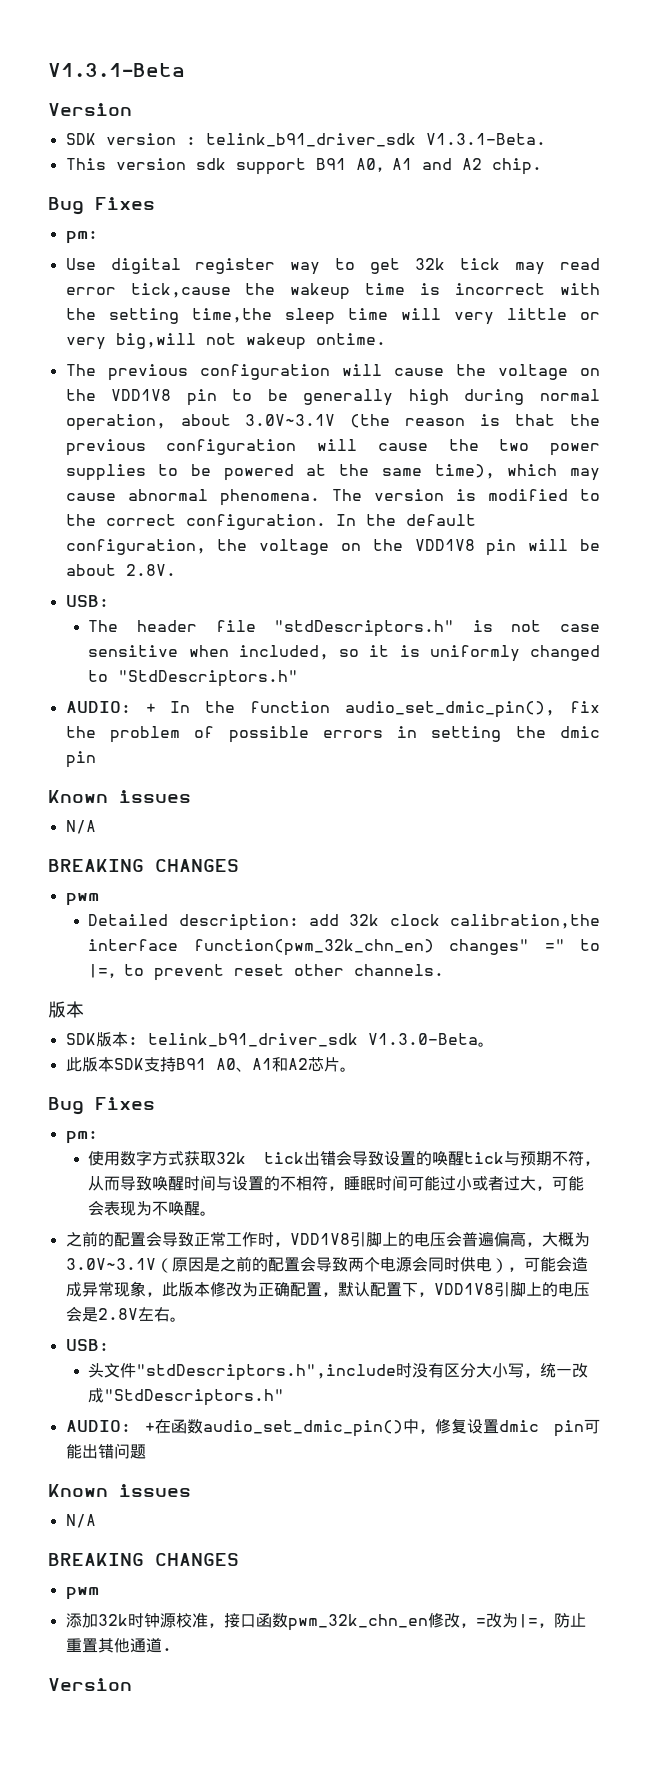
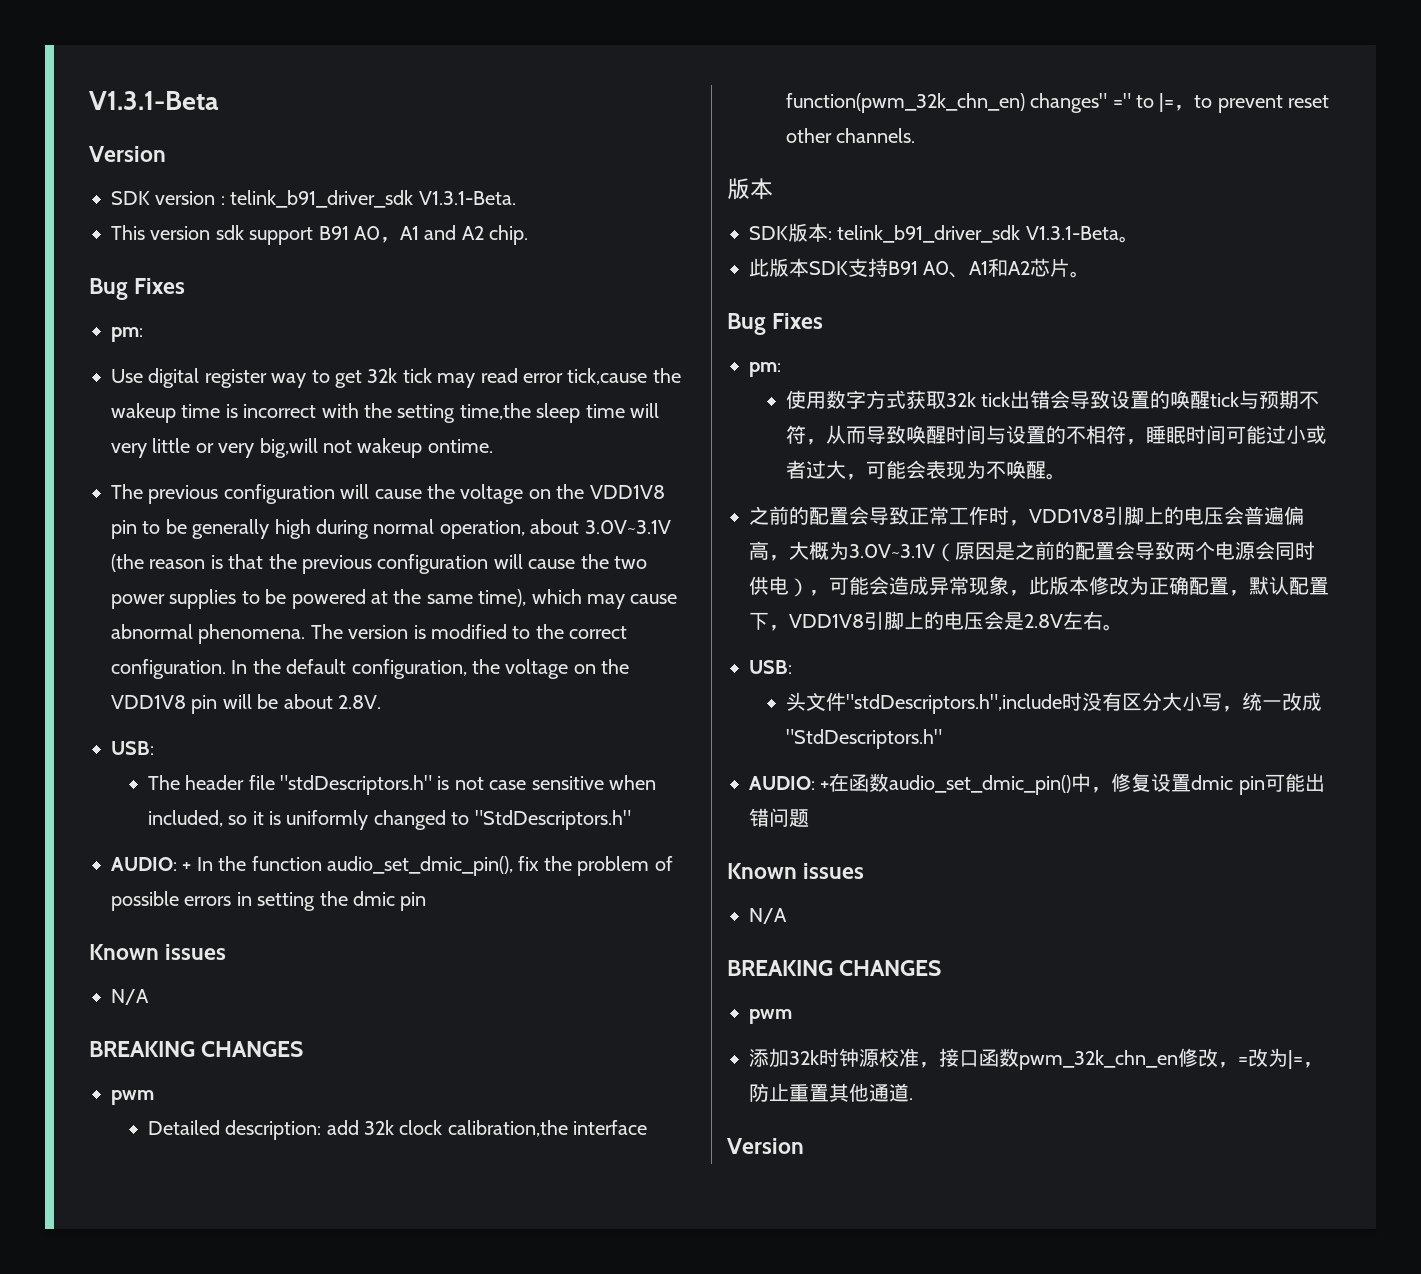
- SDK版本: telink_b91_driver_sdk V1.3.0-Beta。
+ SDK版本: telink_b91_driver_sdk V1.3.1-Beta。

